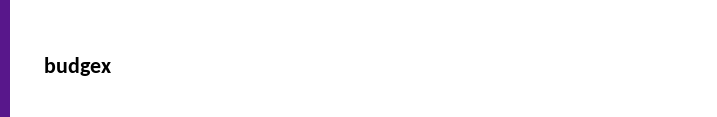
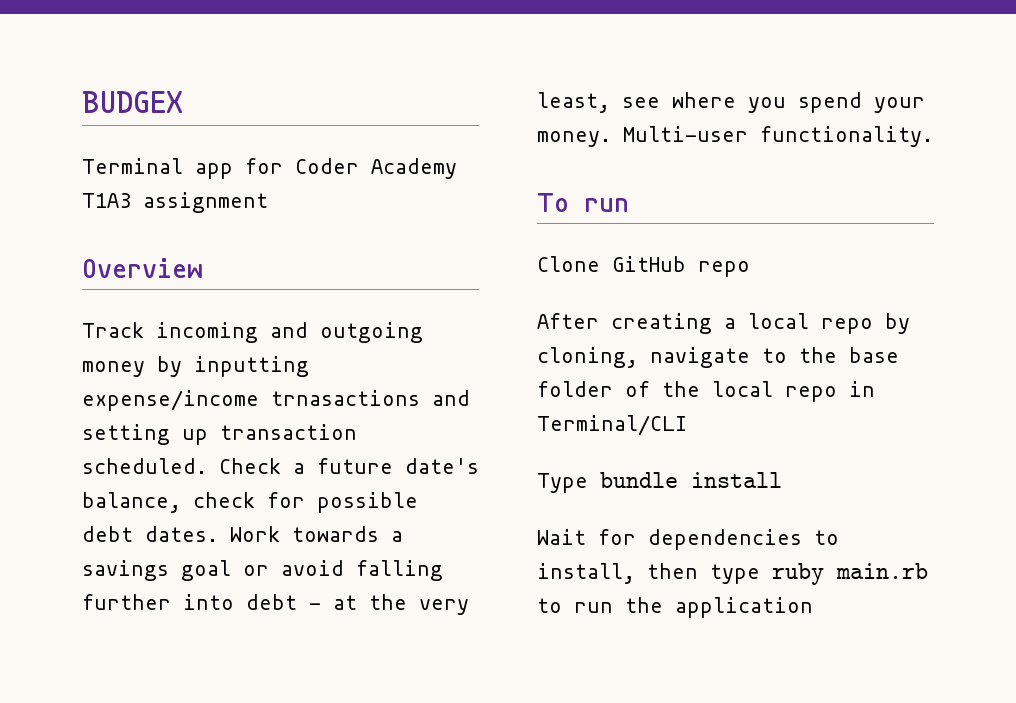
- budgex
+ BUDGEX
+ Terminal app for Coder Academy T1A3 assignment
+ Overview
+ Track incoming and outgoing money by inputting expense/income trnasactions and setting up transaction scheduled. Check a future date's balance, check for possible debt dates. Work towards a savings goal or avoid falling further into debt - at the very least, see where you spend your money. Multi-user functionality.
+ To run
+ Clone GitHub repo
+ After creating a local repo by cloning, navigate to the base folder of the local repo in Terminal/CLI
+ Type bundle install
+ Wait for dependencies to install, then type ruby main.rb to run the application

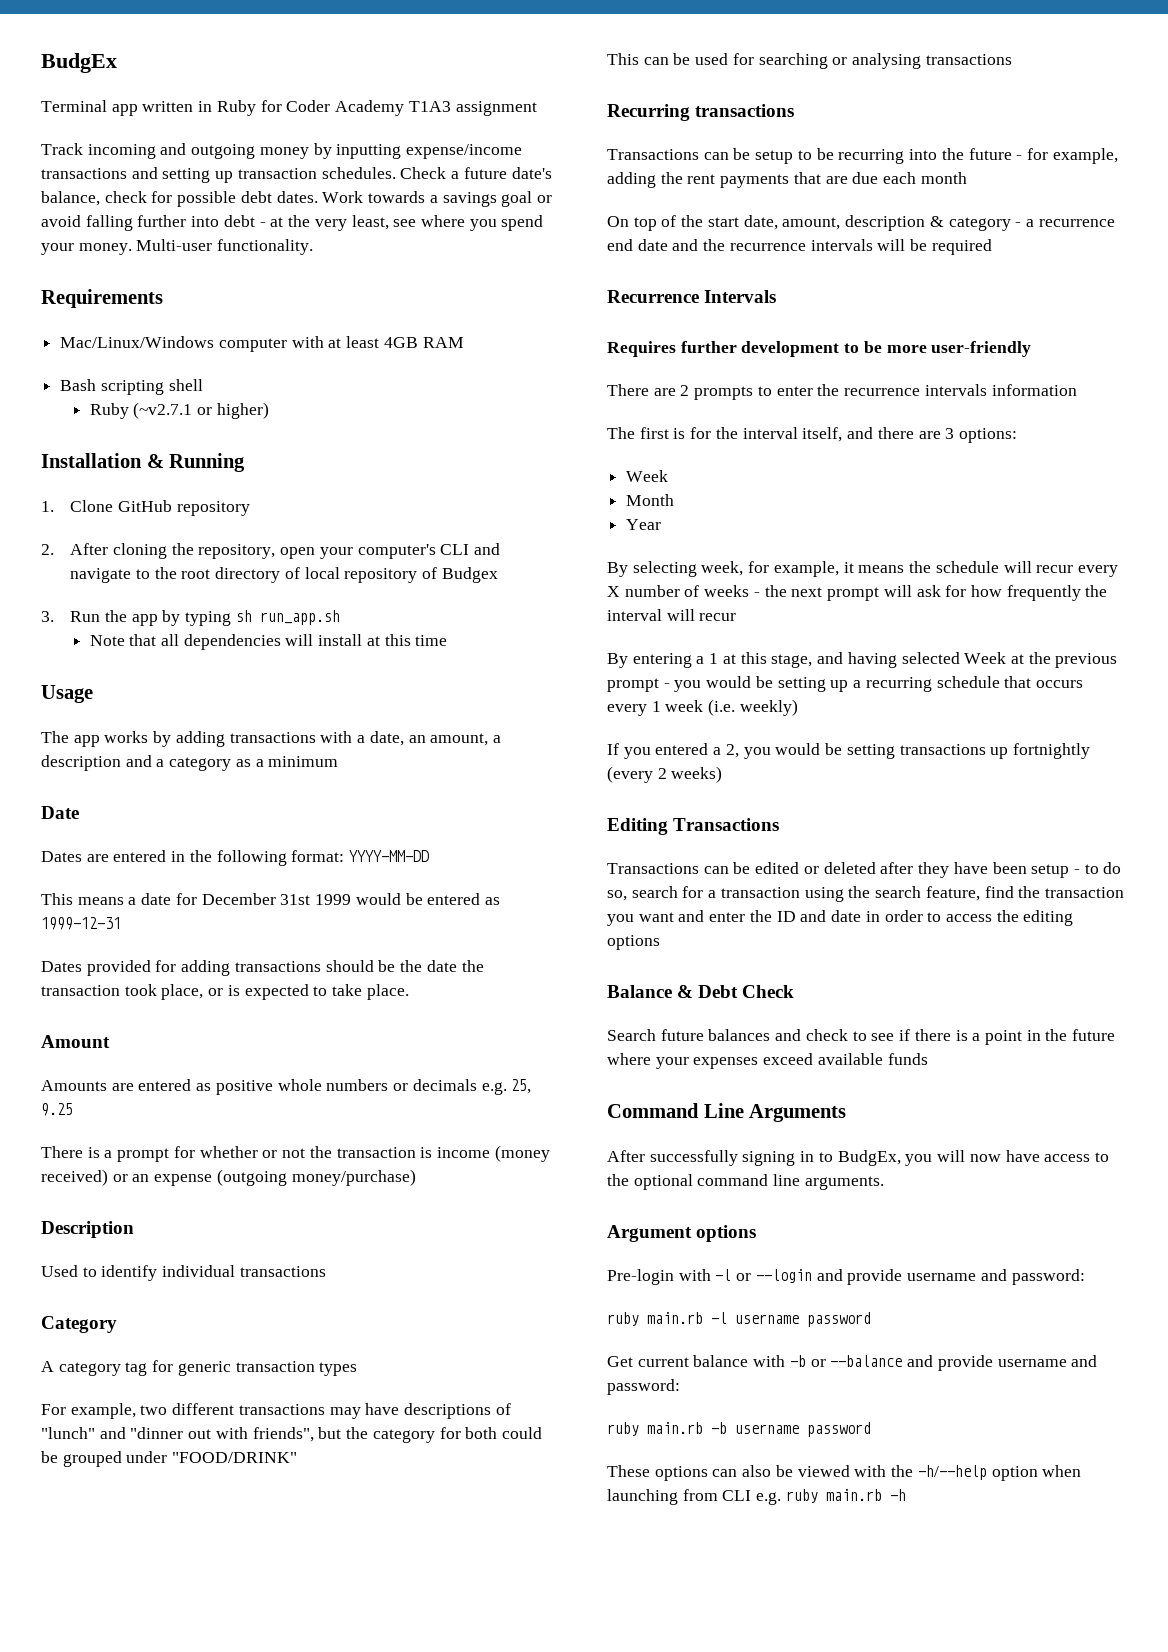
- BUDGEX
+ BudgEx
- Terminal app for Coder Academy T1A3 assignment
+ Terminal app written in Ruby for Coder Academy T1A3 assignment
- Overview
- Track incoming and outgoing money by inputting expense/income trnasactions and setting up transaction scheduled.
+ Track incoming and outgoing money by inputting expense/income transactions and setting up transaction schedules.
- To run
- Clone GitHub repo
- After creating a local repo by cloning, navigate to the base folder of the local repo in Terminal/CLI
- Type bundle install
- Wait for dependencies to install, then type ruby main.rb to run the application
+ Requirements
+ Mac/Linux/Windows computer with at least 4GB RAM
+ Bash scripting shell
+ Ruby (~v2.7.1 or higher)
+ Installation & Running
+ 1. Clone GitHub repository
+ 2. After cloning the repository, open your computer's CLI and navigate to the root directory of local repository of Budgex
+ 3. Run the app by typing sh run_app.sh
+ Note that all dependencies will install at this time
+ Usage
+ The app works by adding transactions with a date, an amount, a description and a category as a minimum
+ Date
+ Dates are entered in the following format: YYYY-MM-DD
+ This means a date for December 31st 1999 would be entered as 1999-12-31
+ Dates provided for adding transactions should be the date the transaction took place, or is expected to take place.
+ Amount
+ Amounts are entered as positive whole numbers or decimals e.g. 25, 9.25
+ There is a prompt for whether or not the transaction is income (money received) or an expense (outgoing money/purchase)
+ Description
+ Used to identify individual transactions
+ Category
+ A category tag for generic transaction types
+ For example, two different transactions may have descriptions of "lunch" and "dinner out with friends", but the category for both could be grouped under "FOOD/DRINK"
+ This can be used for searching or analysing transactions
+ Recurring transactions
+ Transactions can be setup to be recurring into the future - for example, adding the rent payments that are due each month
+ On top of the start date, amount, description & category - a recurrence end date and the recurrence intervals will be required
+ Recurrence Intervals
+ Requires further development to be more user-friendly
+ There are 2 prompts to enter the recurrence intervals information
+ The first is for the interval itself, and there are 3 options:
+ Week
+ Month
+ Year
+ By selecting week, for example, it means the schedule will recur every X number of weeks - the next prompt will ask for how frequently the interval will recur
+ By entering a 1 at this stage, and having selected Week at the previous prompt - you would be setting up a recurring schedule that occurs every 1 week (i.e. weekly)
+ If you entered a 2, you would be setting transactions up fortnightly (every 2 weeks)
+ Editing Transactions
+ Transactions can be edited or deleted after they have been setup - to do so, search for a transaction using the search feature, find the transaction you want and enter the ID and date in order to access the editing options
+ Balance & Debt Check
+ Search future balances and check to see if there is a point in the future where your expenses exceed available funds
+ Command Line Arguments
+ After successfully signing in to BudgEx, you will now have access to the optional command line arguments.
+ Argument options
+ Pre-login with -l or --login and provide username and password:
+ ruby main.rb -l username password
+ Get current balance with -b or --balance and provide username and password:
+ ruby main.rb -b username password
+ These options can also be viewed with the -h/--help option when launching from CLI e.g. ruby main.rb -h

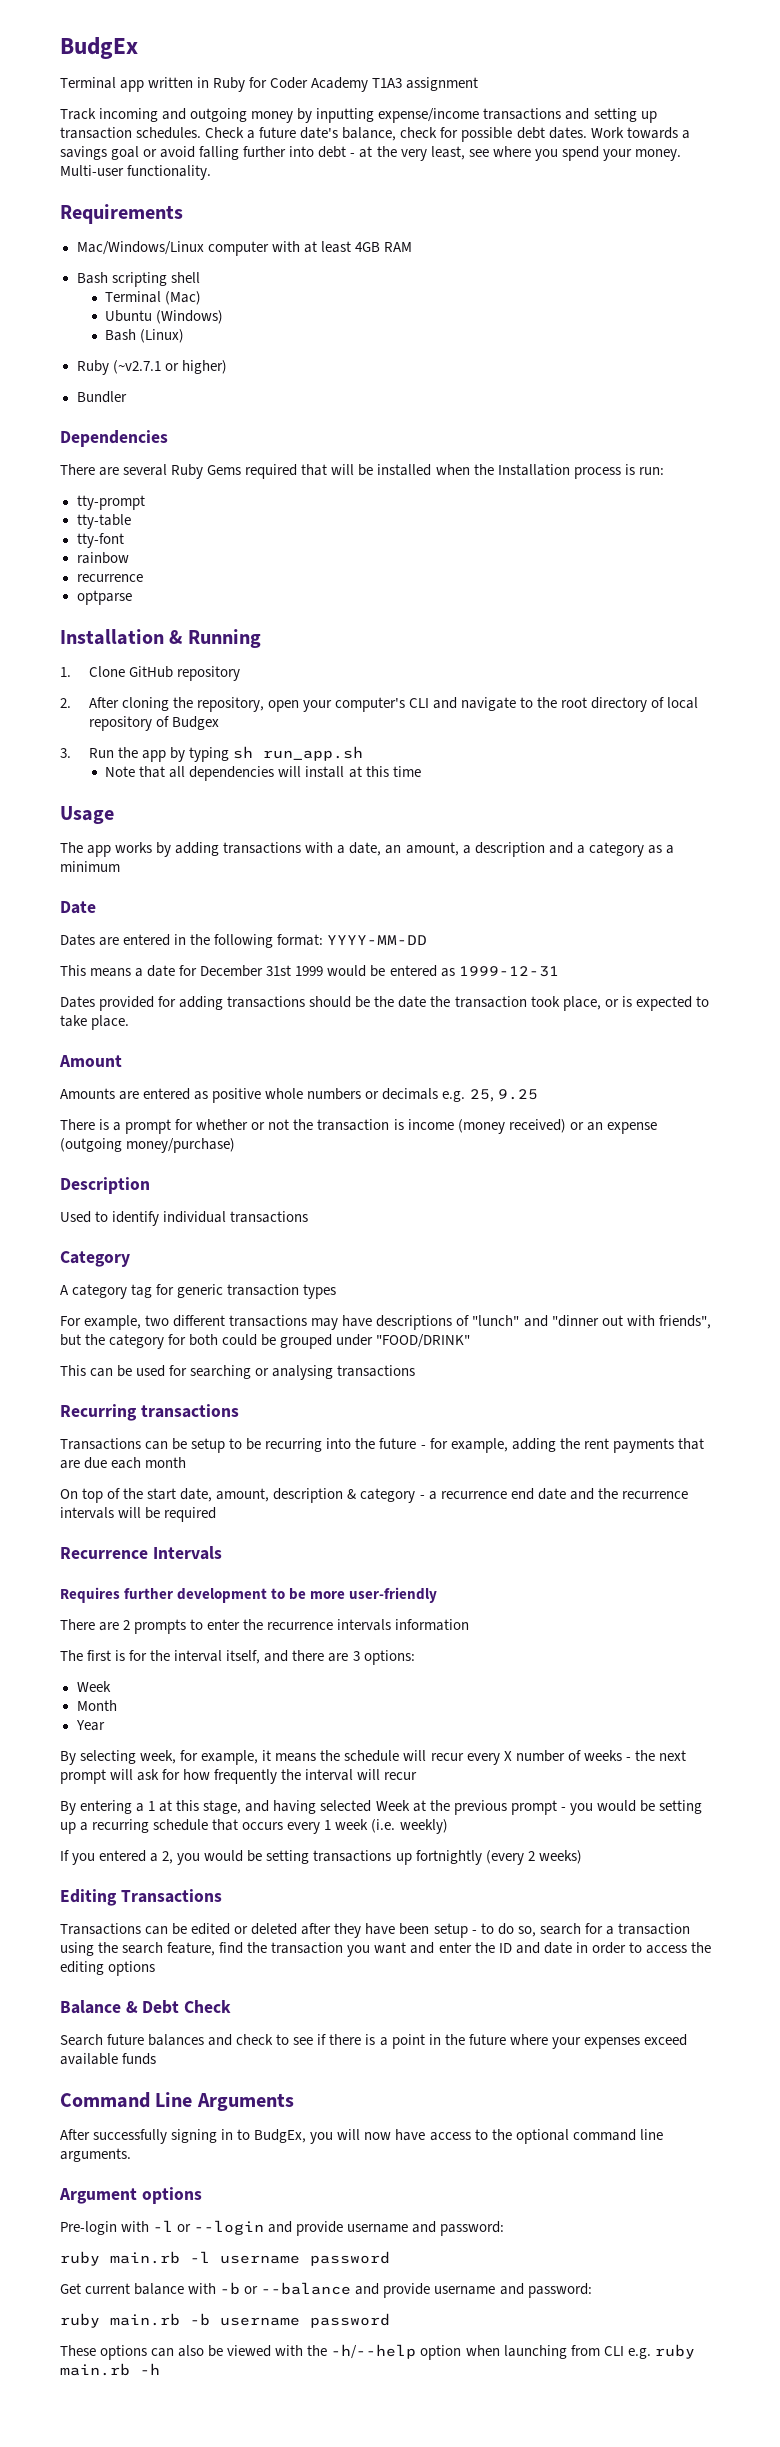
- Mac/Linux/Windows computer with at least 4GB RAM
+ Mac/Windows/Linux computer with at least 4GB RAM
+ Terminal (Mac)
+ Ubuntu (Windows)
+ Bash (Linux)
  Ruby (~v2.7.1 or higher)
+ Bundler
+ Dependencies
+ There are several Ruby Gems required that will be installed when the Installation process is run:
+ tty-prompt
+ tty-table
+ tty-font
+ rainbow
+ recurrence
+ optparse

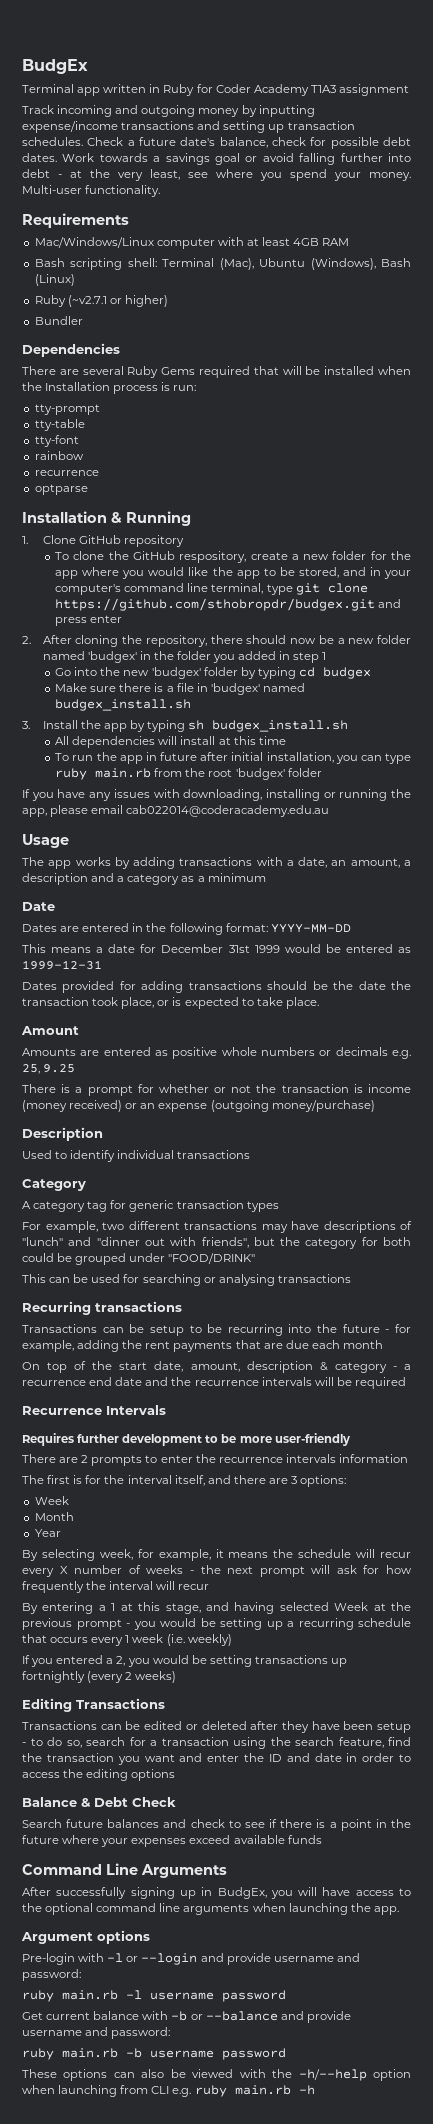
- Bash scripting shell
- Terminal (Mac)
- Ubuntu (Windows)
- Bash (Linux)
+ Bash scripting shell: Terminal (Mac), Ubuntu (Windows), Bash (Linux)
+ To clone the GitHub respository, create a new folder for the app where you would like the app to be stored, and in your computer's command line terminal, type git clone https://github.com/sthobropdr/budgex.git and press enter
- 2. After cloning the repository, open your computer's CLI and navigate to the root directory of local repository of Budgex
+ 2. After cloning the repository, there should now be a new folder named 'budgex' in the folder you added in step 1
+ Go into the new 'budgex' folder by typing cd budgex
+ Make sure there is a file in 'budgex' named budgex_install.sh
- 3. Run the app by typing sh run_app.sh
- Note that all dependencies will install at this time
+ 3. Install the app by typing sh budgex_install.sh
+ All dependencies will install at this time
+ To run the app in future after initial installation, you can type ruby main.rb from the root 'budgex' folder
+ If you have any issues with downloading, installing or running the app, please email cab022014@coderacademy.edu.au
- After successfully signing in to BudgEx, you will now have access to the optional command line arguments.
+ After successfully signing up in BudgEx, you will have access to the optional command line arguments when launching the app.

